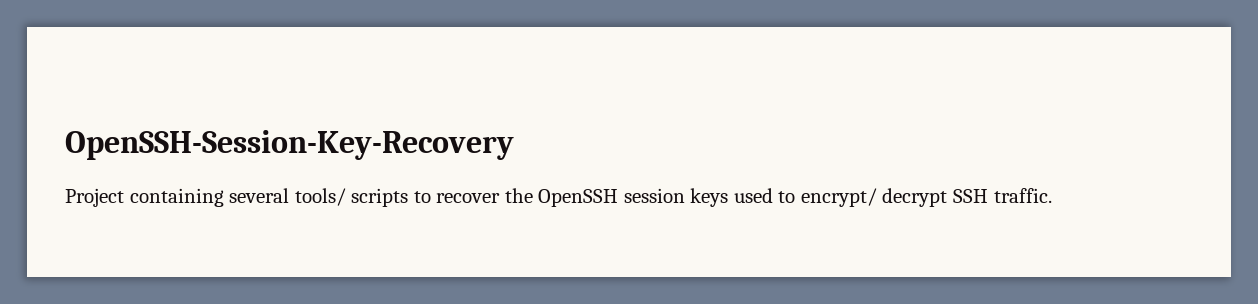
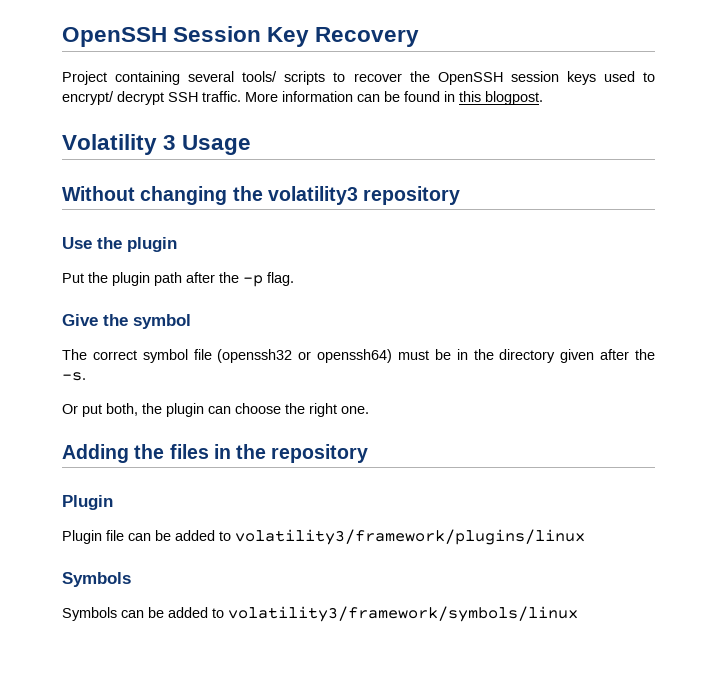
- OpenSSH-Session-Key-Recovery
+ OpenSSH Session Key Recovery
+ More information can be found in this blogpost.
+ Volatility 3 Usage
+ Without changing the volatility3 repository
+ Use the plugin
+ Put the plugin path after the -p flag.
+ Give the symbol
+ The correct symbol file (openssh32 or openssh64) must be in the directory given after the -s.
+ Or put both, the plugin can choose the right one.
+ Adding the files in the repository
+ Plugin
+ Plugin file can be added to volatility3/framework/plugins/linux
+ Symbols
+ Symbols can be added to volatility3/framework/symbols/linux

